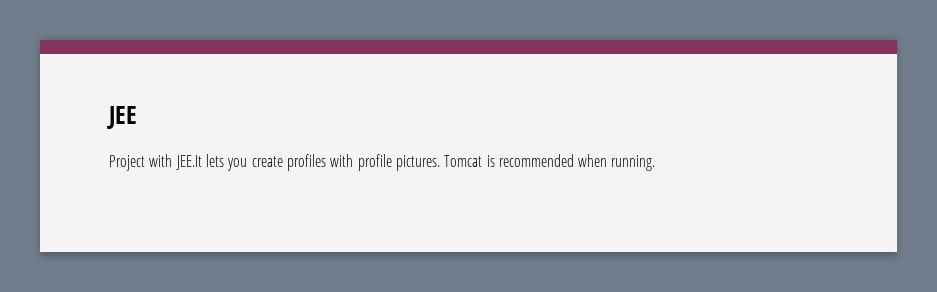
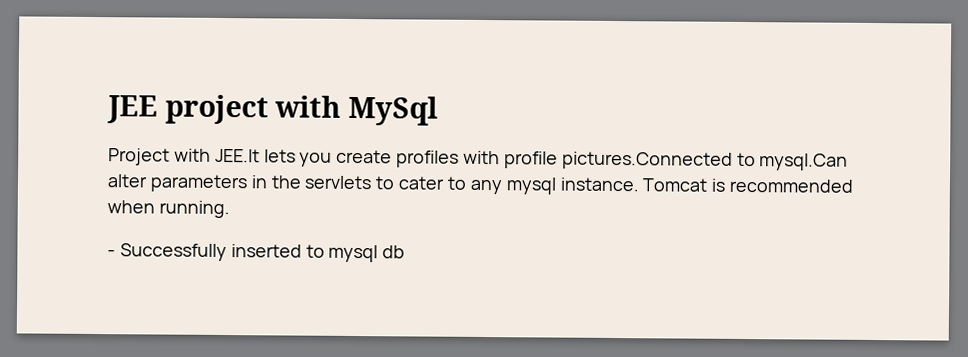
- JEE
+ JEE project with MySql
- Project with JEE.It lets you create profiles with profile pictures.
+ Project with JEE.It lets you create profiles with profile pictures.Connected to mysql.Can alter parameters in the servlets to cater to any mysql instance.
+ - Successfully inserted to mysql db

